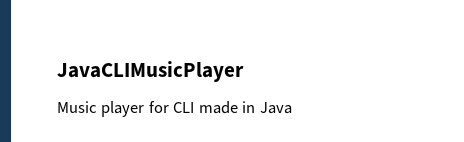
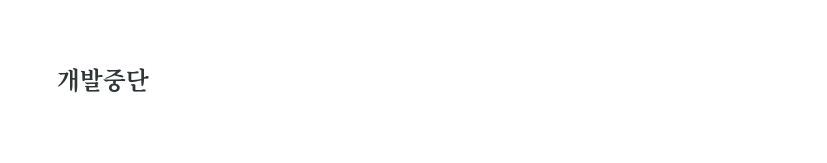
- JavaCLIMusicPlayer
- Music player for CLI made in Java
+ 개발중단

